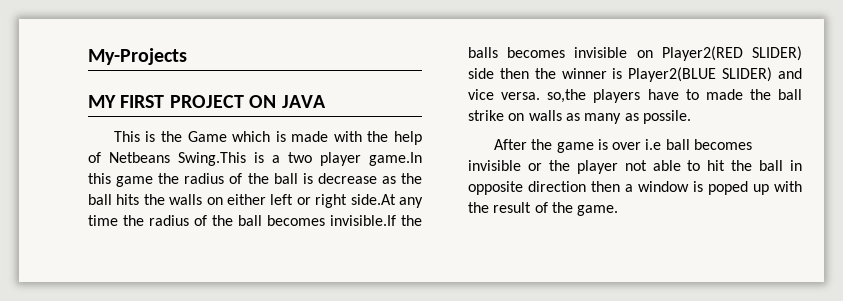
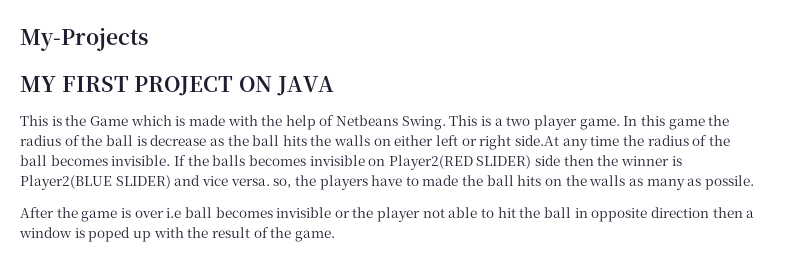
- This is the Game which is made with the help of Netbeans Swing.This is a two player game.In this game the radius of the ball is decrease as the ball hits the walls on either left or right side.At any time the radius of the ball becomes invisible.If the balls becomes invisible on Player2(RED SLIDER) side then the winner is Player2(BLUE SLIDER) and vice versa. so,the players have to made the ball strike on walls as many as possile.
+ This is the Game which is made with the help of Netbeans Swing. This is a two player game. In this game the radius of the ball is decrease as the ball hits the walls on either left or right side.At any time the radius of the ball becomes invisible. If the balls becomes invisible on Player2(RED SLIDER) side then the winner is Player2(BLUE SLIDER) and vice versa. so, the players have to made the ball hits on the walls as many as possile.

